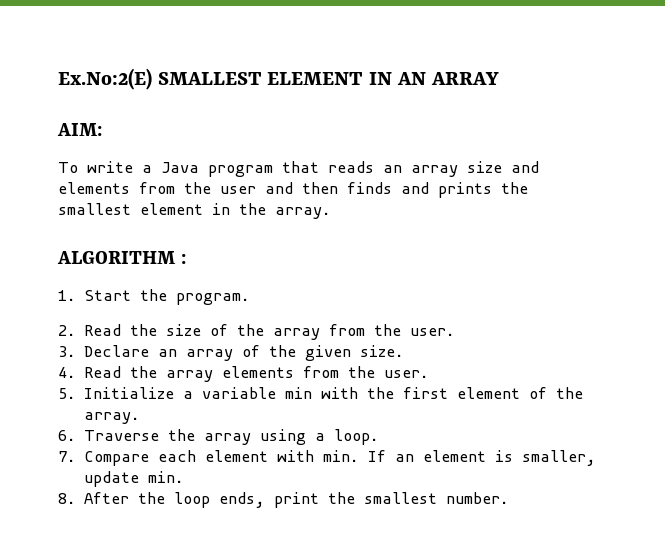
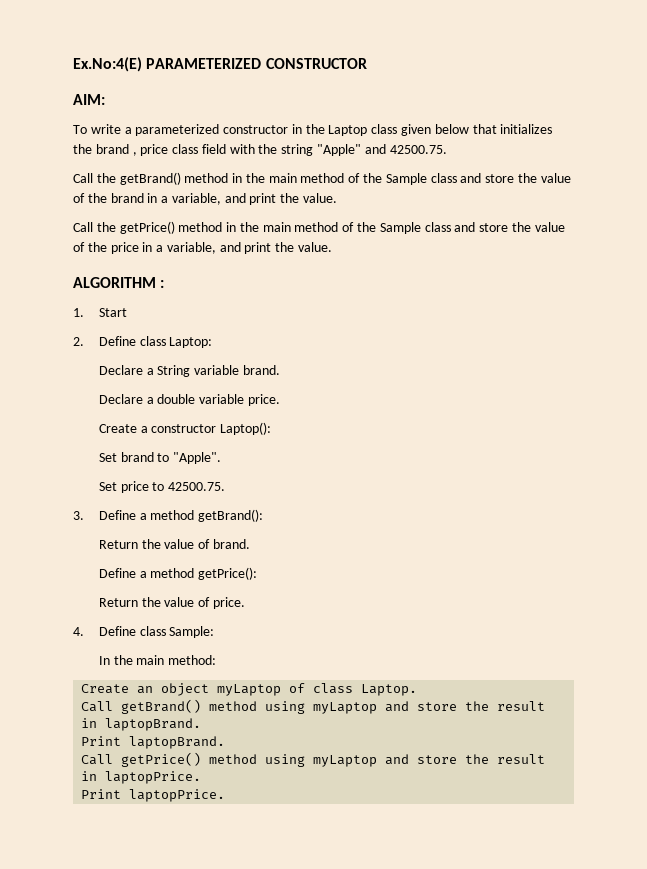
- Ex.No:2(E) SMALLEST ELEMENT IN AN ARRAY
+ Ex.No:4(E) PARAMETERIZED CONSTRUCTOR
  AIM:
- To write a Java program that reads an array size and elements from the user and then finds and prints the smallest element in the array.
+ To write a parameterized constructor in the Laptop class given below that initializes the brand , price class field with the string "Apple" and 42500.75.
+ Call the getBrand() method in the main method of the Sample class and store the value of the brand in a variable, and print the value.
+ Call the getPrice() method in the main method of the Sample class and store the value of the price in a variable, and print the value.
- 1. Start the program.
+ 1. Start
- 2. Read the size of the array from the user.
- 3. Declare an array of the given size.
- 4. Read the array elements from the user.
- 5. Initialize a variable min with the first element of the array.
- 6. Traverse the array using a loop.
- 7. Compare each element with min. If an element is smaller, update min.
- 8. After the loop ends, print the smallest number.
+ 2. Define class Laptop:
+ Declare a String variable brand.
+ Declare a double variable price.
+ Create a constructor Laptop():
+ Set brand to "Apple".
+ Set price to 42500.75.
+ 3. Define a method getBrand():
+ Return the value of brand.
+ Define a method getPrice():
+ Return the value of price.
+ 4. Define class Sample:
+ In the main method:
+ Create an object myLaptop of class Laptop.
+ Call getBrand() method using myLaptop and store the result in laptopBrand.
+ Print laptopBrand.
+ Call getPrice() method using myLaptop and store the result in laptopPrice.
+ Print laptopPrice.

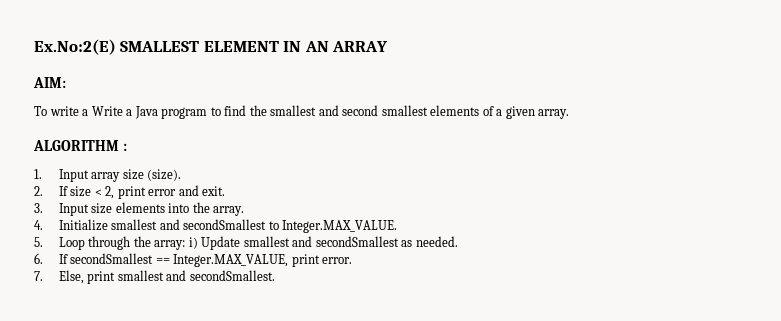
- Ex.No:4(E) PARAMETERIZED CONSTRUCTOR
+ Ex.No:2(E) SMALLEST ELEMENT IN AN ARRAY
  AIM:
- To write a parameterized constructor in the Laptop class given below that initializes the brand , price class field with the string "Apple" and 42500.75.
- Call the getBrand() method in the main method of the Sample class and store the value of the brand in a variable, and print the value.
- Call the getPrice() method in the main method of the Sample class and store the value of the price in a variable, and print the value.
+ To write a Write a Java program to find the smallest and second smallest elements of a given array.
  ALGORITHM :
- 1. Start
- 2. Define class Laptop:
- Declare a String variable brand.
- Declare a double variable price.
- Create a constructor Laptop():
- Set brand to "Apple".
- Set price to 42500.75.
- 3. Define a method getBrand():
- Return the value of brand.
- Define a method getPrice():
- Return the value of price.
- 4. Define class Sample:
- In the main method:
- Create an object myLaptop of class Laptop.
- Call getBrand() method using myLaptop and store the result in laptopBrand.
- Print laptopBrand.
- Call getPrice() method using myLaptop and store the result in laptopPrice.
- Print laptopPrice.
+ 1. Input array size (size).
+ 2. If size < 2, print error and exit.
+ 3. Input size elements into the array.
+ 4. Initialize smallest and secondSmallest to Integer.MAX_VALUE.
+ 5. Loop through the array: i) Update smallest and secondSmallest as needed.
+ 6. If secondSmallest == Integer.MAX_VALUE, print error.
+ 7. Else, print smallest and secondSmallest.

